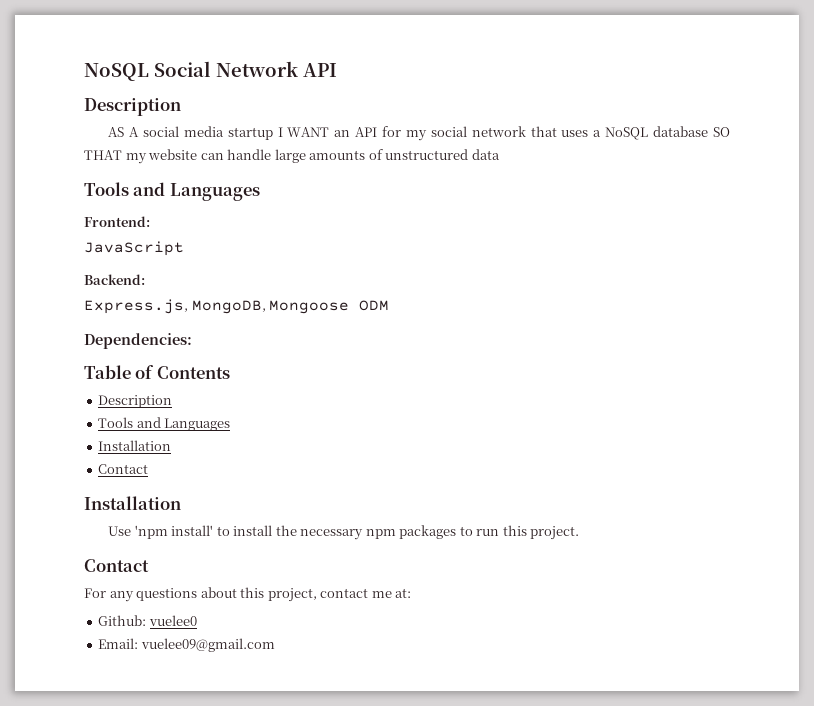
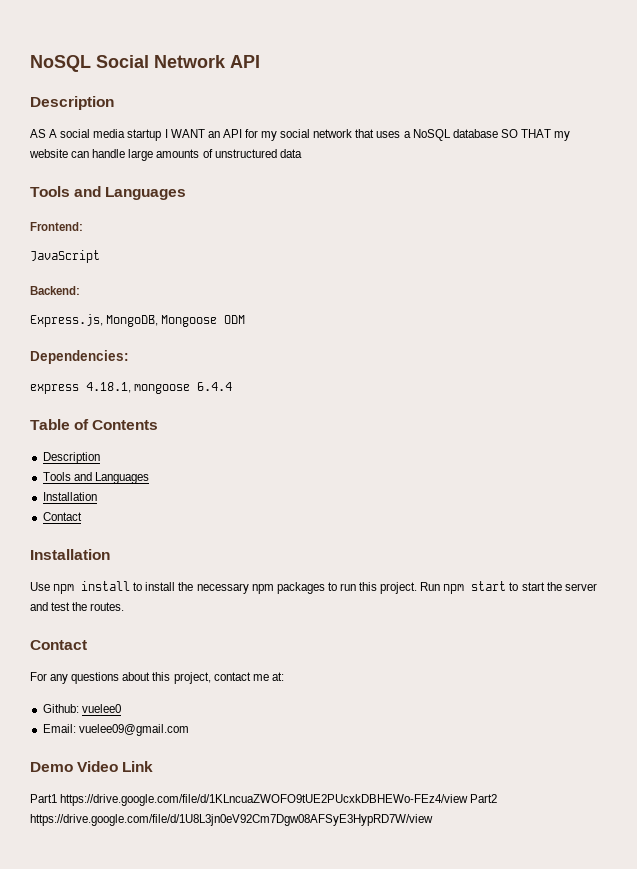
+ express 4.18.1, mongoose 6.4.4
- Use 'npm install' to install the necessary npm packages to run this project.
+ Use npm install to install the necessary npm packages to run this project. Run npm start to start the server and test the routes.
+ Demo Video Link
+ Part1 https://drive.google.com/file/d/1KLncuaZWOFO9tUE2PUcxkDBHEWo-FEz4/view Part2 https://drive.google.com/file/d/1U8L3jn0eV92Cm7Dgw08AFSyE3HypRD7W/view

